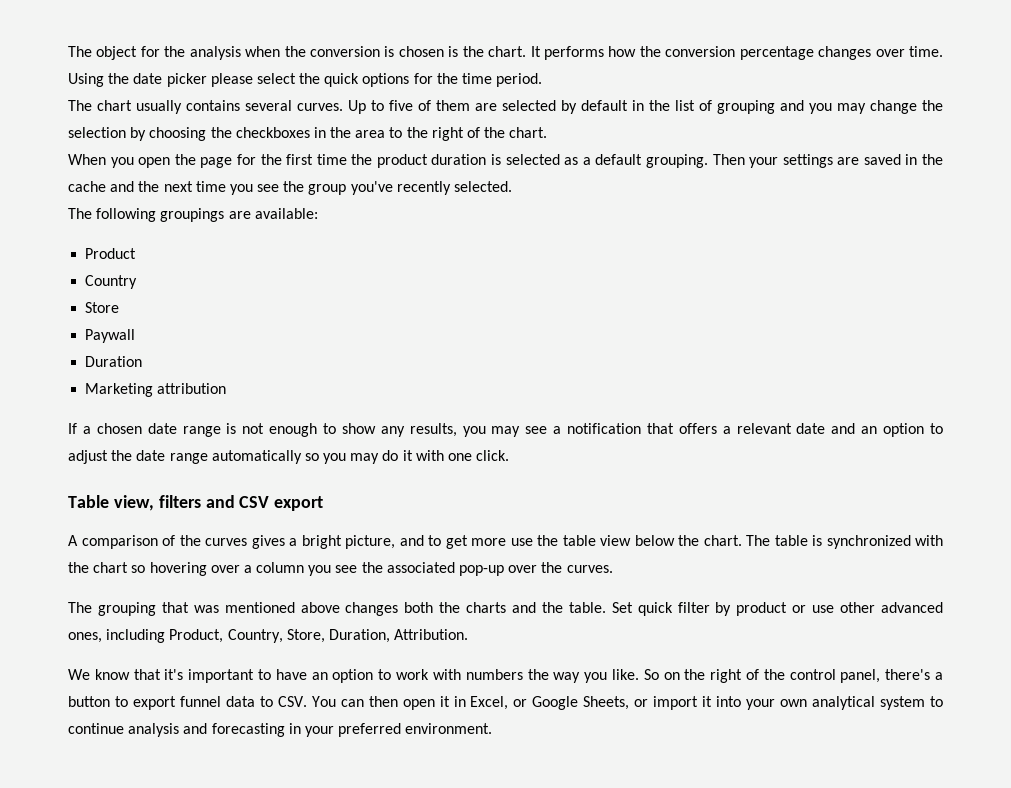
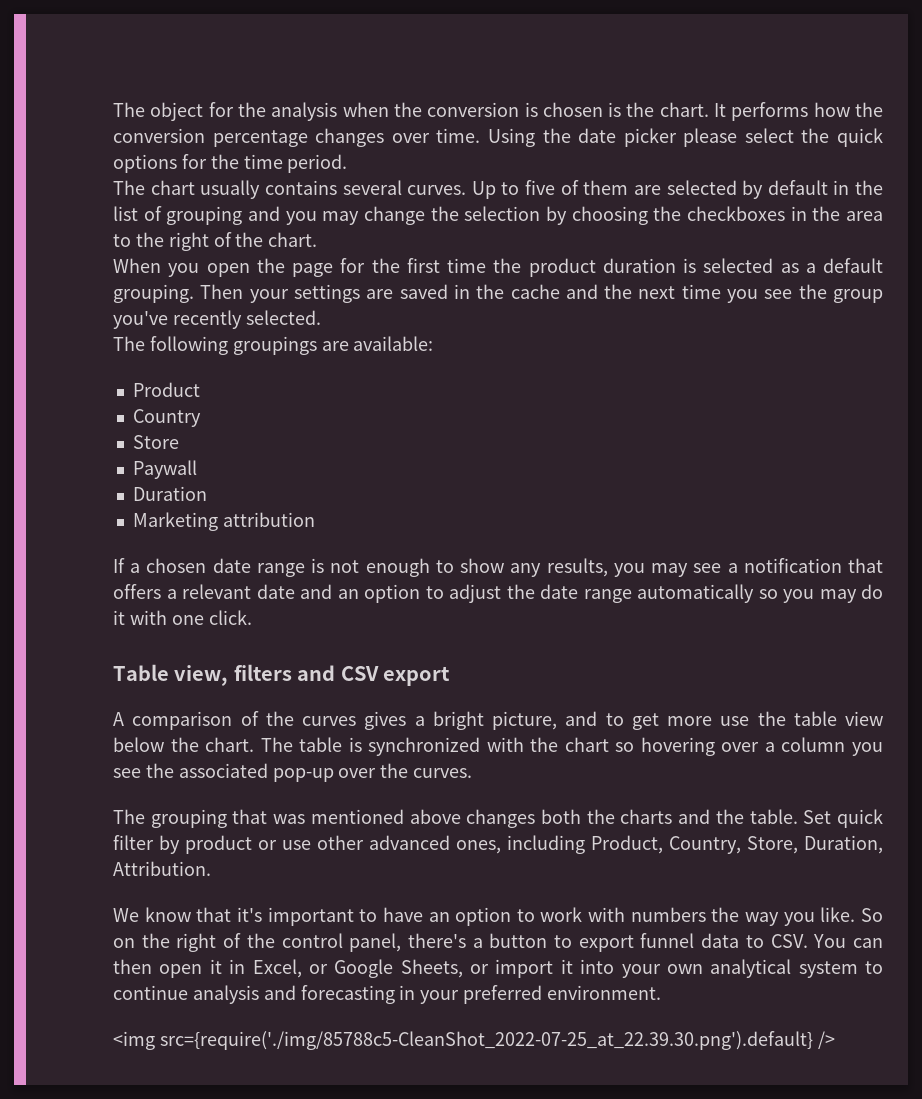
+ <img src={require('./img/85788c5-CleanShot_2022-07-25_at_22.39.30.png').default} />

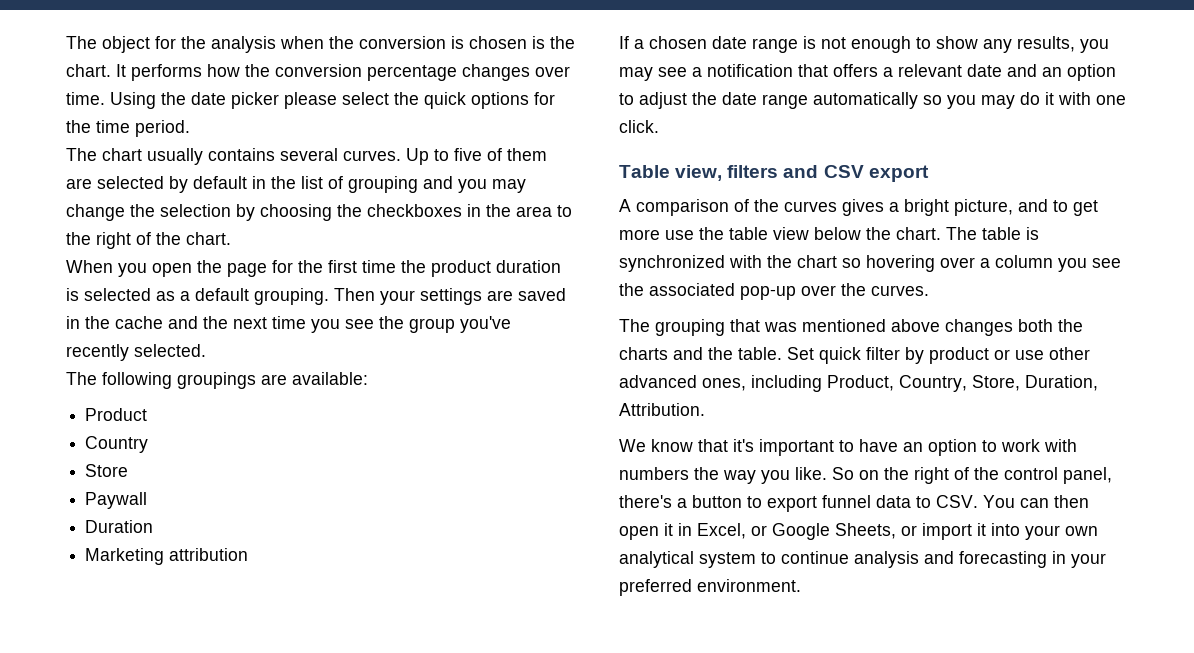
- <img src={require('./img/85788c5-CleanShot_2022-07-25_at_22.39.30.png').default} />

